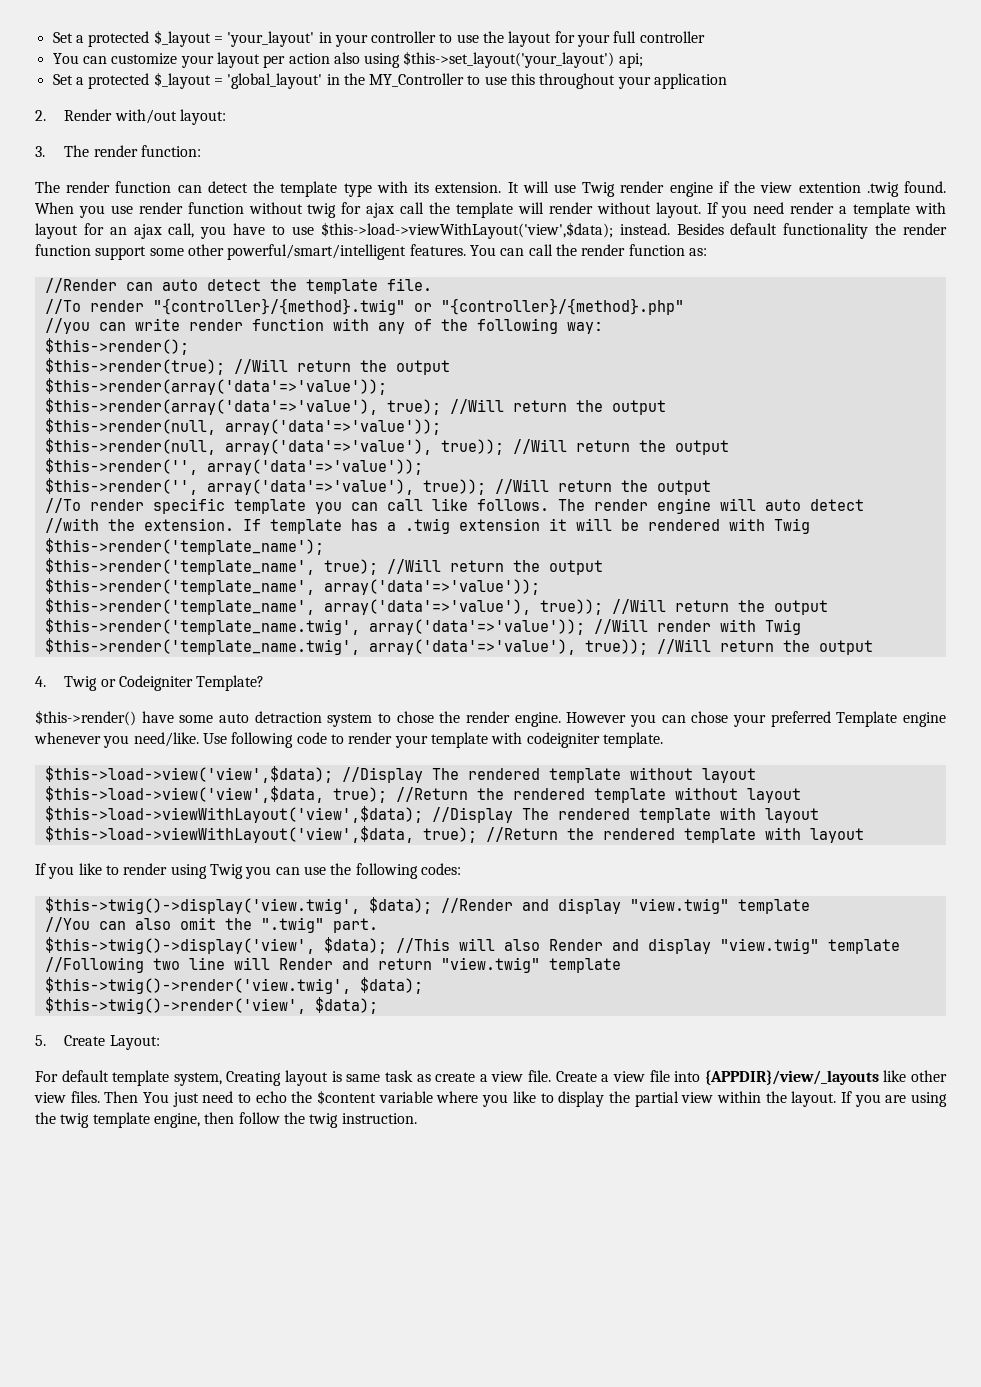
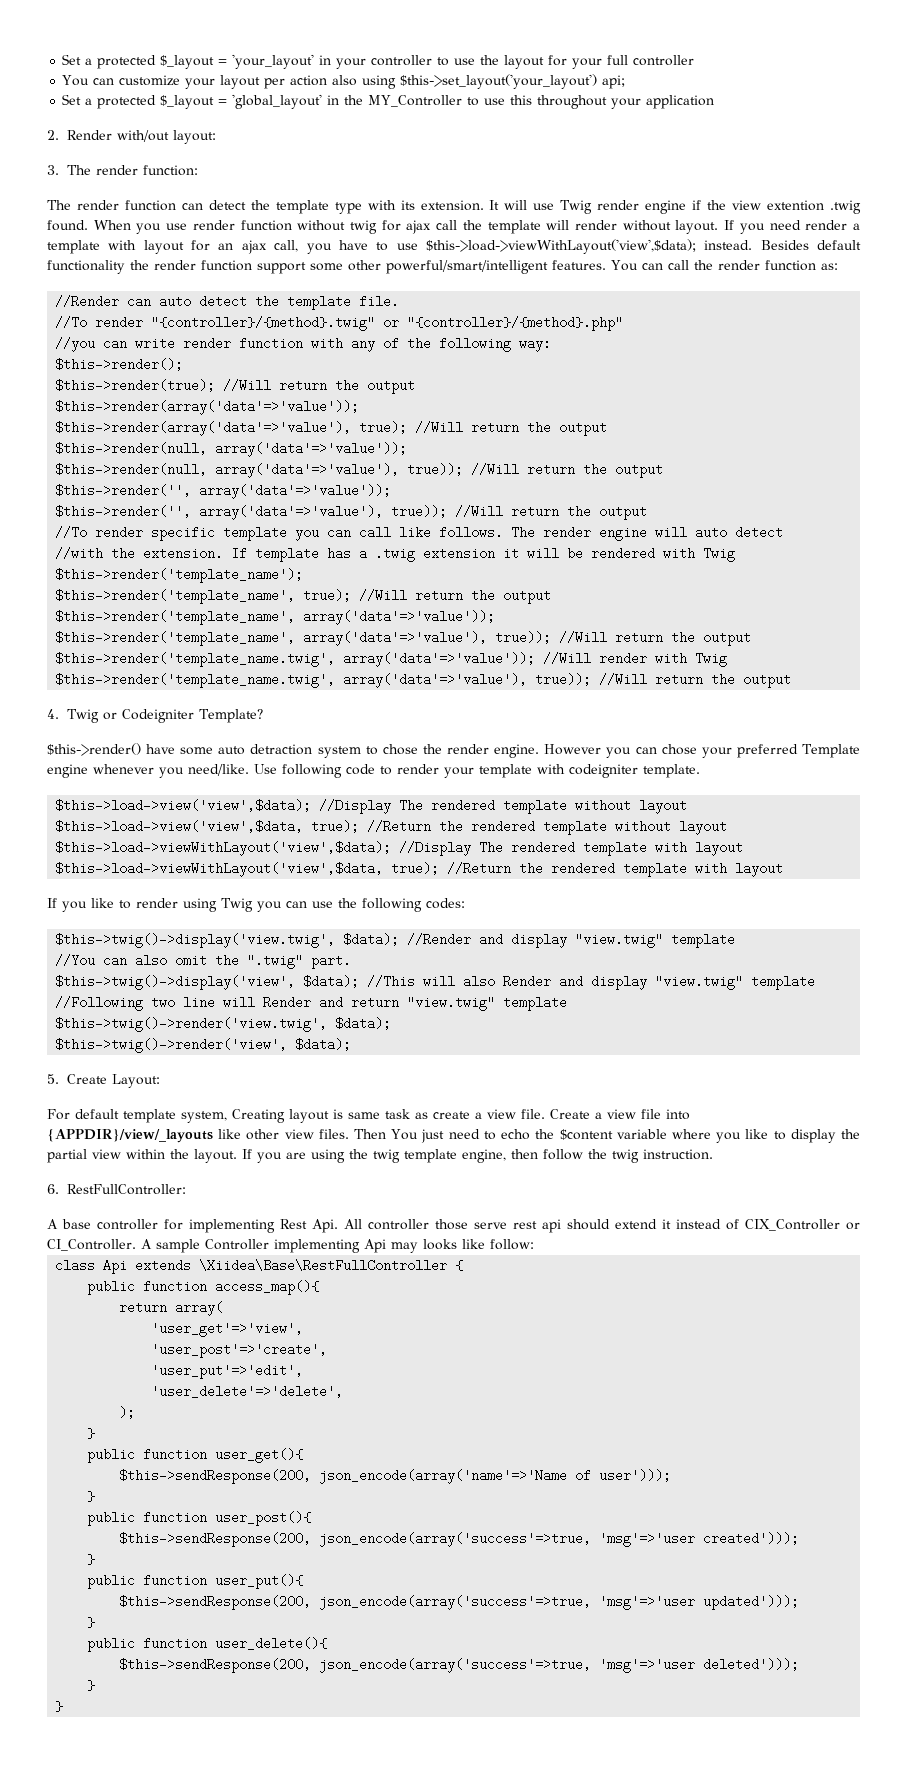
+ 6. RestFullController:
+ A base controller for implementing Rest Api. All controller those serve rest api should extend it instead of CIX_Controller or CI_Controller. A sample Controller implementing Api may looks like follow:
+ class Api extends \Xiidea\Base\RestFullController {
+ public function access_map(){
+ return array(
+ 'user_get'=>'view',
+ 'user_post'=>'create',
+ 'user_put'=>'edit',
+ 'user_delete'=>'delete',
+ );
+ }
+ public function user_get(){
+ $this->sendResponse(200, json_encode(array('name'=>'Name of user')));
+ }
+ public function user_post(){
+ $this->sendResponse(200, json_encode(array('success'=>true, 'msg'=>'user created')));
+ }
+ public function user_put(){
+ $this->sendResponse(200, json_encode(array('success'=>true, 'msg'=>'user updated')));
+ }
+ public function user_delete(){
+ $this->sendResponse(200, json_encode(array('success'=>true, 'msg'=>'user deleted')));
+ }
+ }

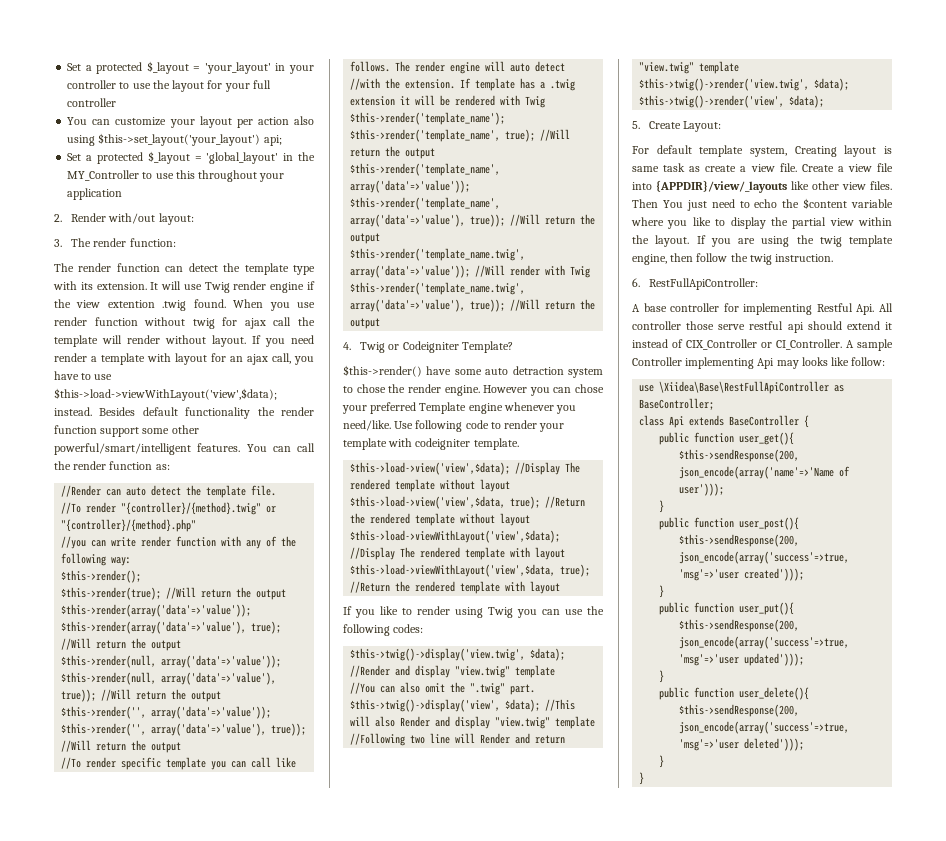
- 6. RestFullController:
+ 6. RestFullApiController:
- A base controller for implementing Rest Api. All controller those serve rest api should extend it instead of CIX_Controller or CI_Controller.
+ A base controller for implementing Restful Api. All controller those serve restful api should extend it instead of CIX_Controller or CI_Controller.
+ use \Xiidea\Base\RestFullApiController as BaseController;
- class Api extends \Xiidea\Base\RestFullController {
+ class Api extends BaseController {
- public function access_map(){
- return array(
- 'user_get'=>'view',
- 'user_post'=>'create',
- 'user_put'=>'edit',
- 'user_delete'=>'delete',
- );
- }

